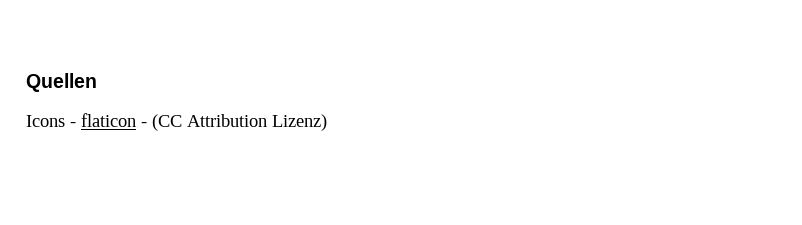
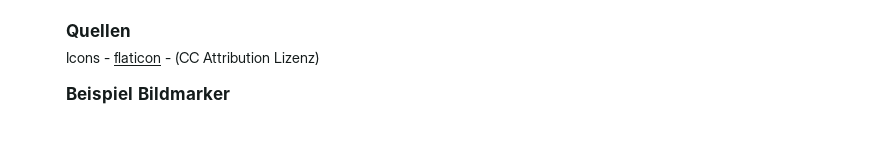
+ Beispiel Bildmarker

